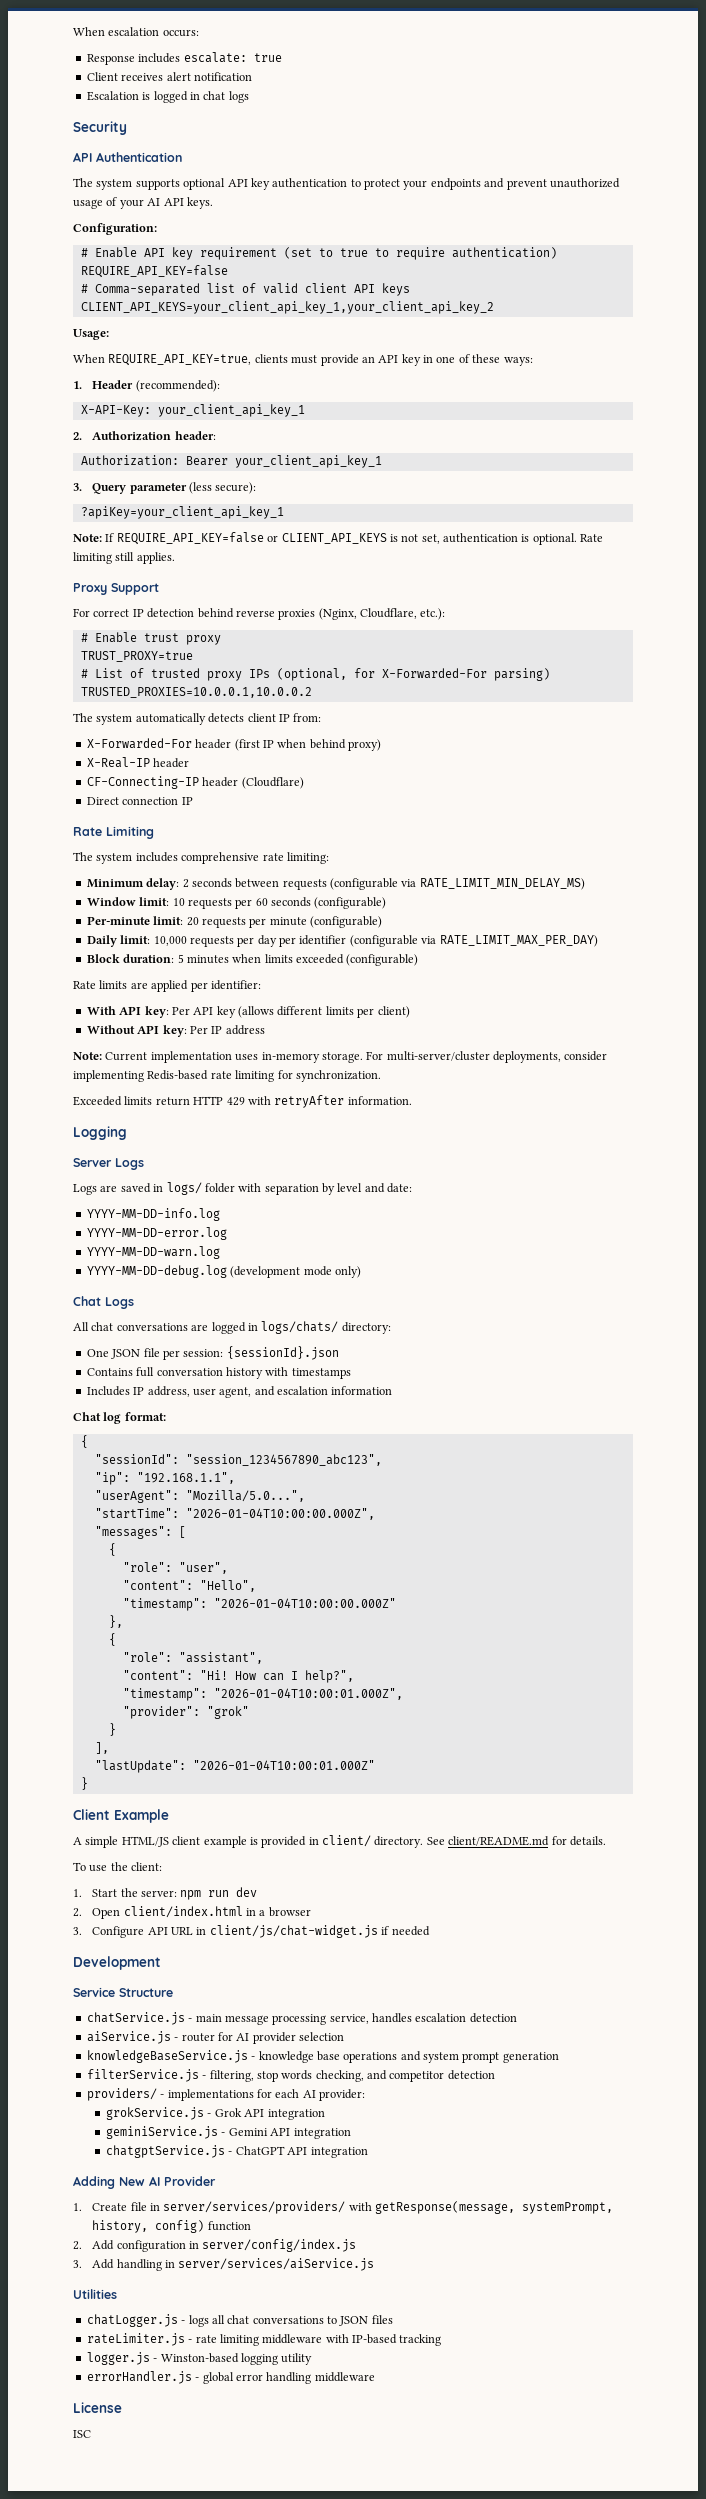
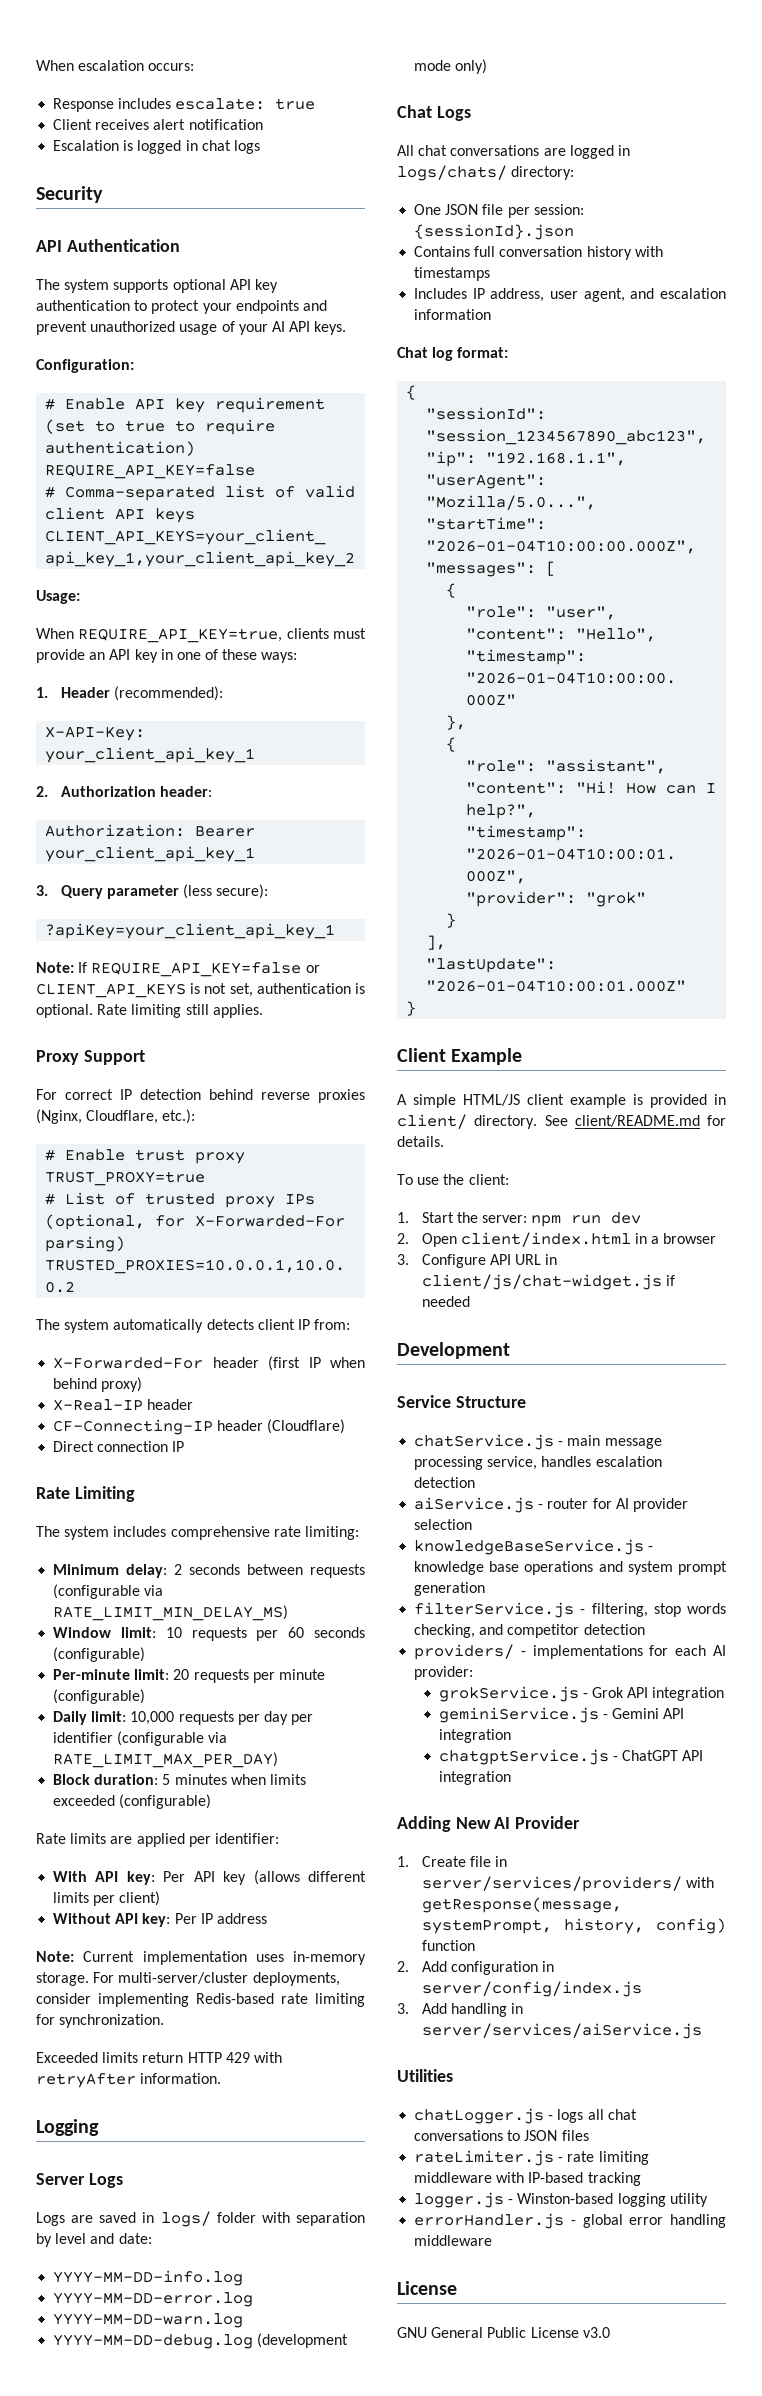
- ISC
+ GNU General Public License v3.0

